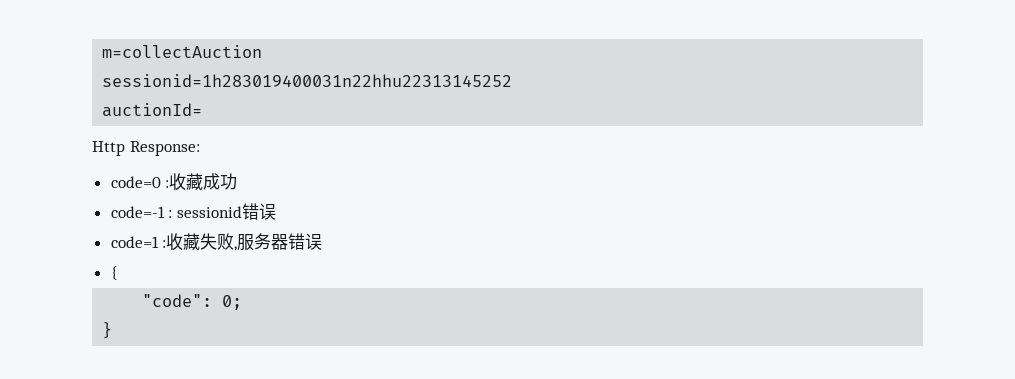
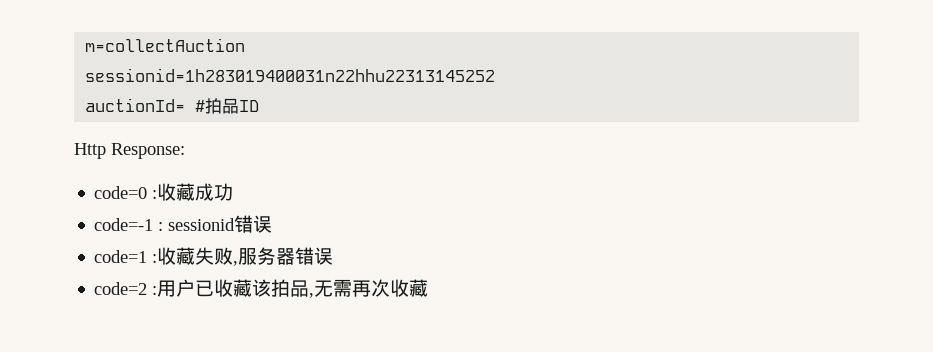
- auctionId=
+ auctionId= #拍品ID
- {
- "code": 0;
- }
+ code=2 :用户已收藏该拍品,无需再次收藏

